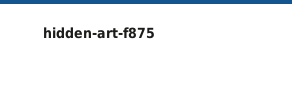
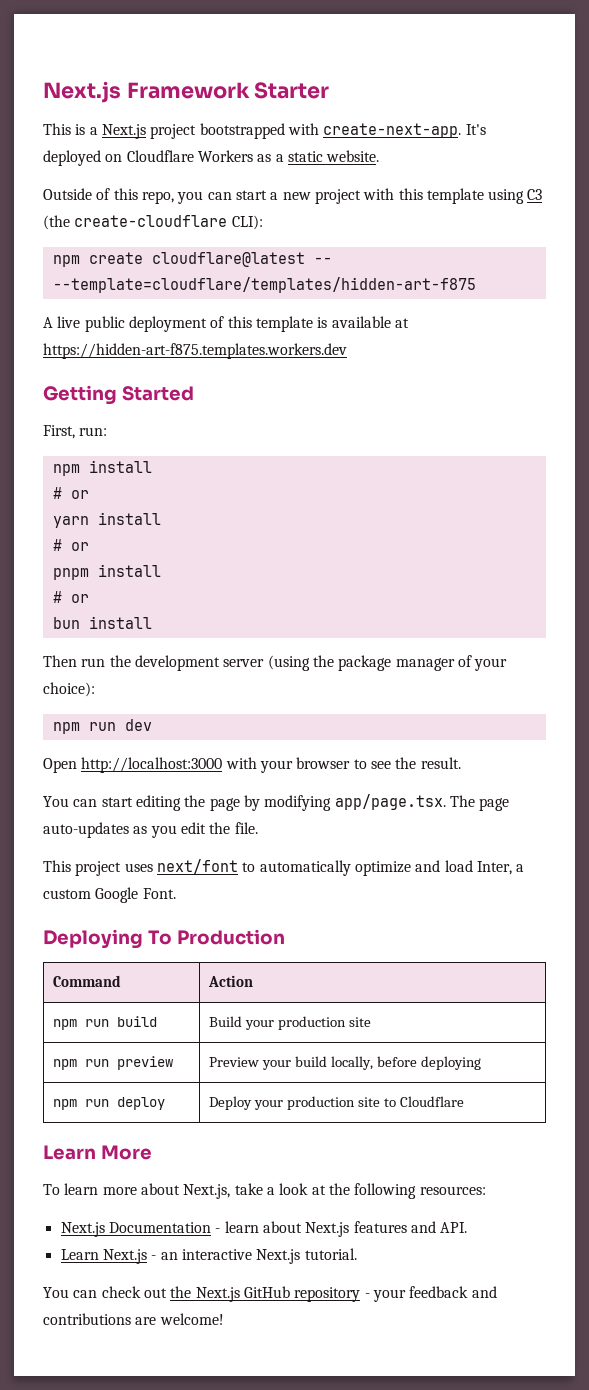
- hidden-art-f875
+ Next.js Framework Starter
+ This is a Next.js project bootstrapped with create-next-app. It's deployed on Cloudflare Workers as a static website.
+ Outside of this repo, you can start a new project with this template using C3 (the create-cloudflare CLI):
+ npm create cloudflare@latest -- --template=cloudflare/templates/hidden-art-f875
+ A live public deployment of this template is available at https://hidden-art-f875.templates.workers.dev
+ Getting Started
+ First, run:
+ npm install
+ # or
+ yarn install
+ # or
+ pnpm install
+ # or
+ bun install
+ Then run the development server (using the package manager of your choice):
+ npm run dev
+ Open http://localhost:3000 with your browser to see the result.
+ You can start editing the page by modifying app/page.tsx. The page auto-updates as you edit the file.
+ This project uses next/font to automatically optimize and load Inter, a custom Google Font.
+ Deploying To Production
+ Command | Action
+ npm run build | Build your production site
+ npm run preview | Preview your build locally, before deploying
+ npm run deploy | Deploy your production site to Cloudflare
+ Learn More
+ To learn more about Next.js, take a look at the following resources:
+ Next.js Documentation - learn about Next.js features and API.
+ Learn Next.js - an interactive Next.js tutorial.
+ You can check out the Next.js GitHub repository - your feedback and contributions are welcome!

